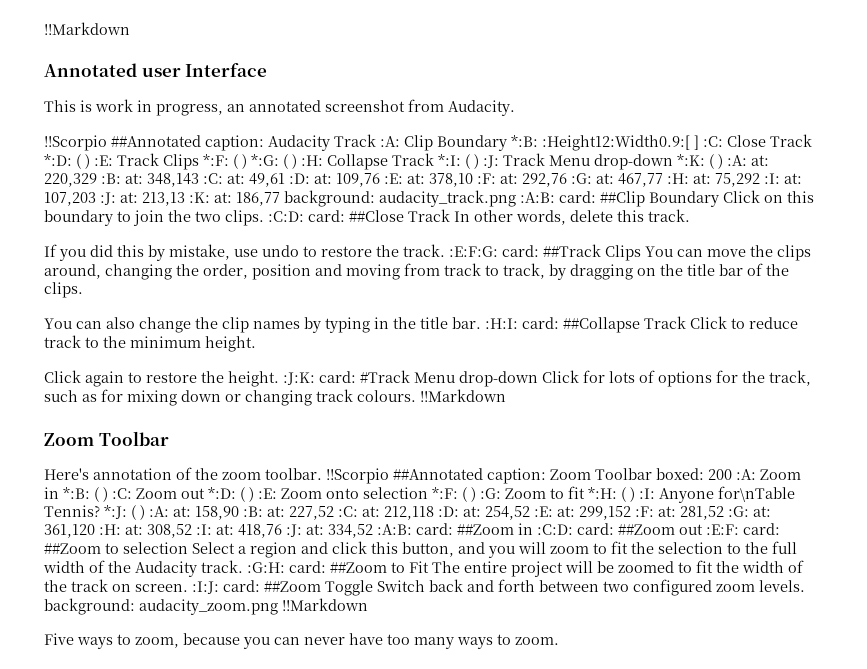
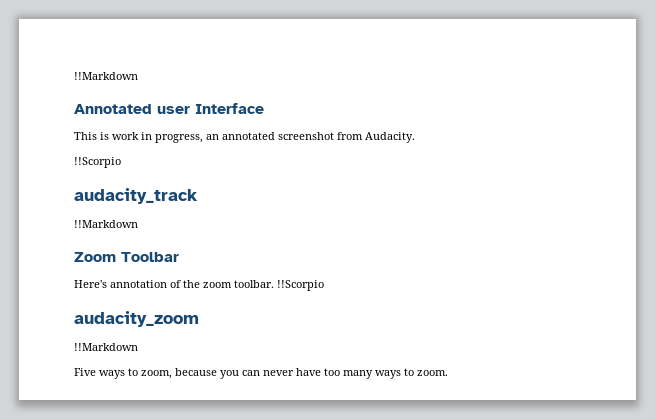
  This is work in progress, an annotated screenshot from Audacity.
- !!Scorpio ##Annotated caption: Audacity Track :A: Clip Boundary *:B: :Height12:Width0.9:[ ] :C: Close Track *:D: ( ) :E: Track Clips *:F: ( ) *:G: ( ) :H: Collapse Track *:I: ( ) :J: Track Menu drop-down *:K: ( ) :A: at: 220,329 :B: at: 348,143 :C: at: 49,61 :D: at: 109,76 :E: at: 378,10 :F: at: 292,76 :G: at: 467,77 :H: at: 75,292 :I: at: 107,203 :J: at: 213,13 :K: at: 186,77 background: audacity_track.png :A:B: card: ##Clip Boundary Click on this boundary to join the two clips. :C:D: card: ##Close Track In other words, delete this track.
- If you did this by mistake, use undo to restore the track. :E:F:G: card: ##Track Clips You can move the clips around, changing the order, position and moving from track to track, by dragging on the title bar of the clips.
- You can also change the clip names by typing in the title bar. :H:I: card: ##Collapse Track Click to reduce track to the minimum height.
- Click again to restore the height. :J:K: card: #Track Menu drop-down Click for lots of options for the track, such as for mixing down or changing track colours. !!Markdown
+ !!Scorpio
+ audacity_track
+ !!Markdown
- Here's annotation of the zoom toolbar. !!Scorpio ##Annotated caption: Zoom Toolbar boxed: 200 :A: Zoom in *:B: ( ) :C: Zoom out *:D: ( ) :E: Zoom onto selection *:F: ( ) :G: Zoom to fit *:H: ( ) :I: Anyone for\nTable Tennis? *:J: ( ) :A: at: 158,90 :B: at: 227,52 :C: at: 212,118 :D: at: 254,52 :E: at: 299,152 :F: at: 281,52 :G: at: 361,120 :H: at: 308,52 :I: at: 418,76 :J: at: 334,52 :A:B: card: ##Zoom in :C:D: card: ##Zoom out :E:F: card: ##Zoom to selection Select a region and click this button, and you will zoom to fit the selection to the full width of the Audacity track. :G:H: card: ##Zoom to Fit The entire project will be zoomed to fit the width of the track on screen. :I:J: card: ##Zoom Toggle Switch back and forth between two configured zoom levels. background: audacity_zoom.png !!Markdown
+ Here's annotation of the zoom toolbar. !!Scorpio
+ audacity_zoom
+ !!Markdown

